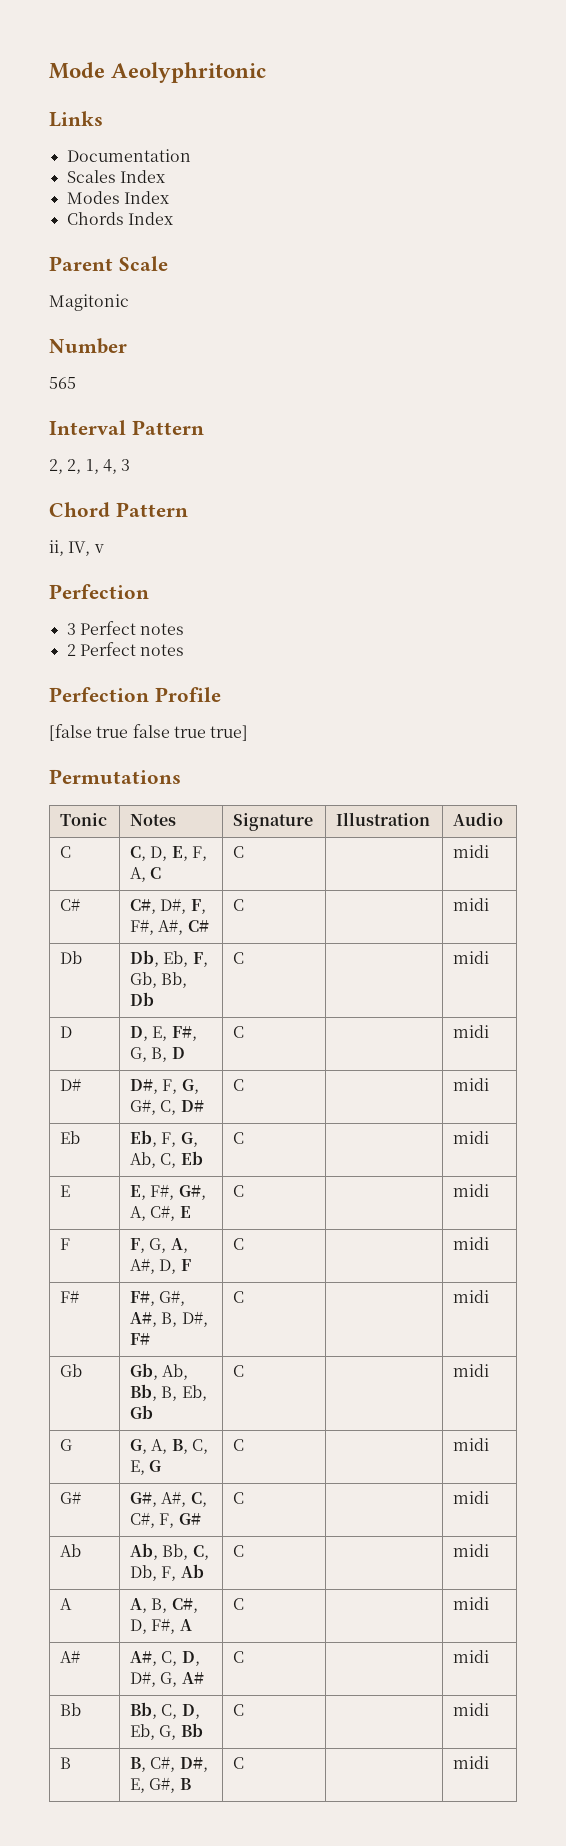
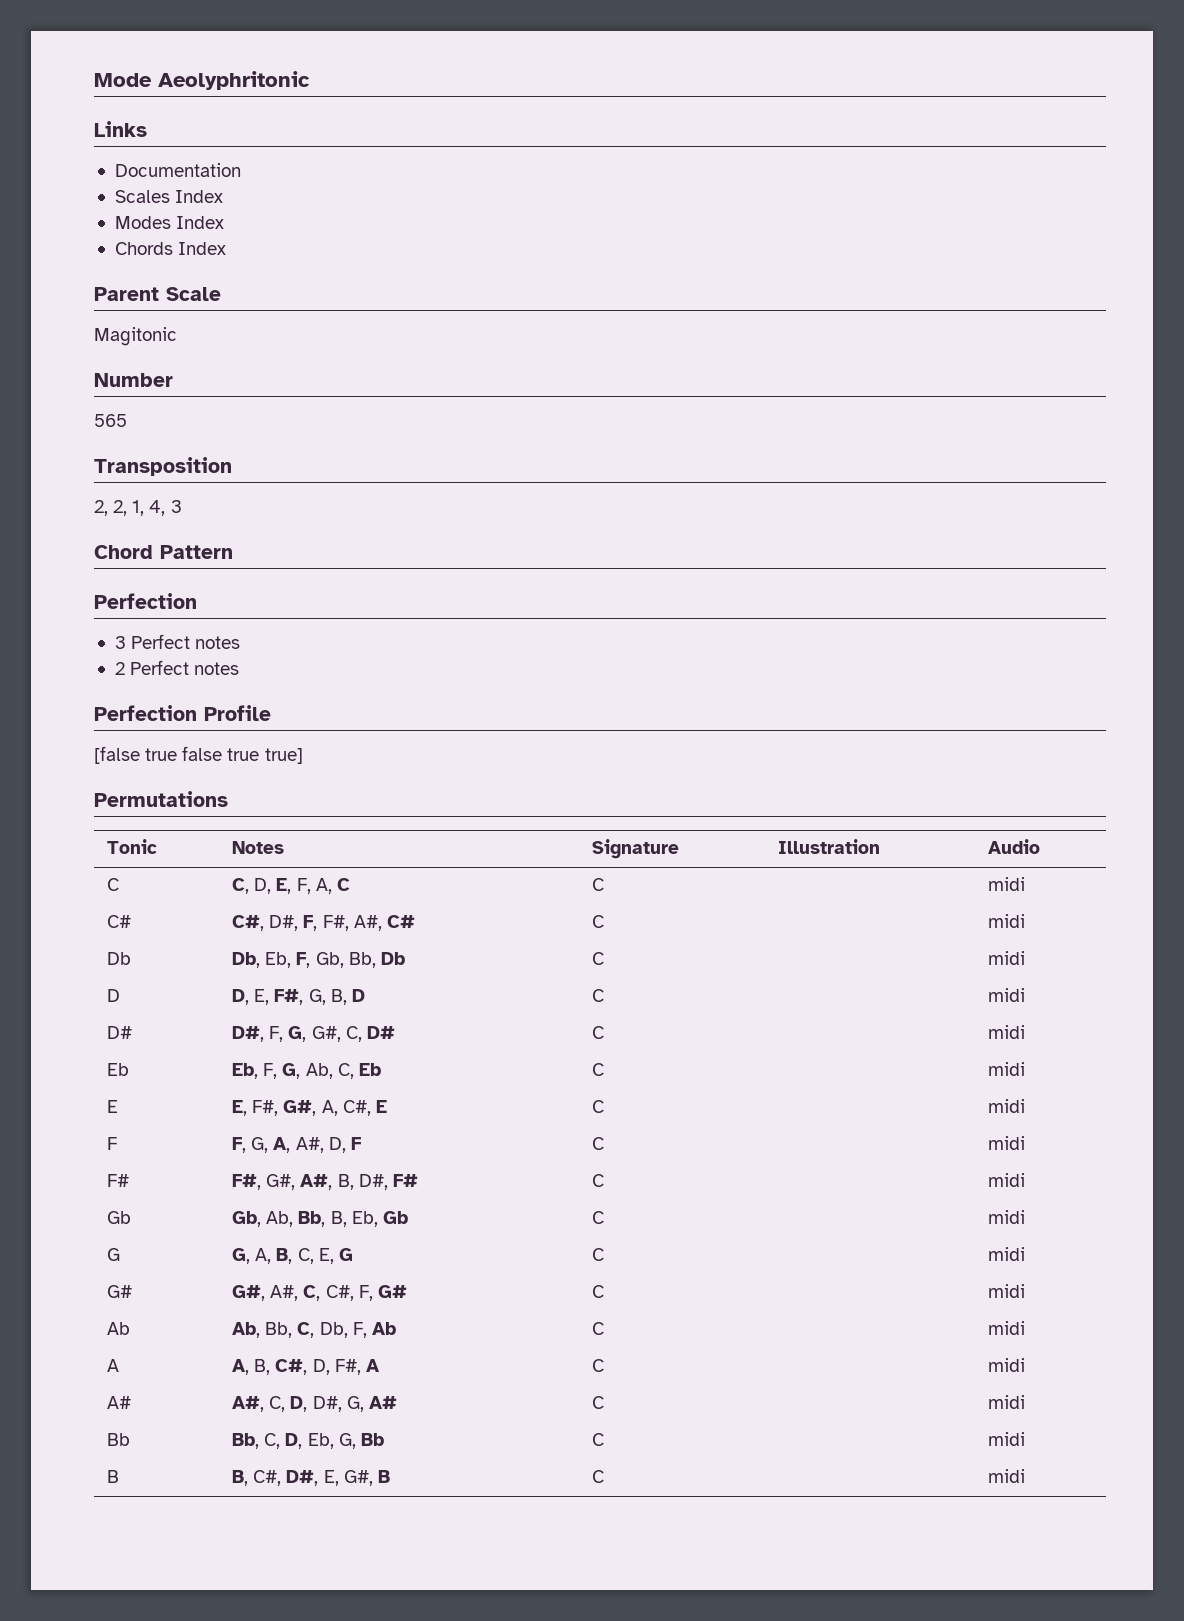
- Interval Pattern
+ Transposition
- ii, IV, v

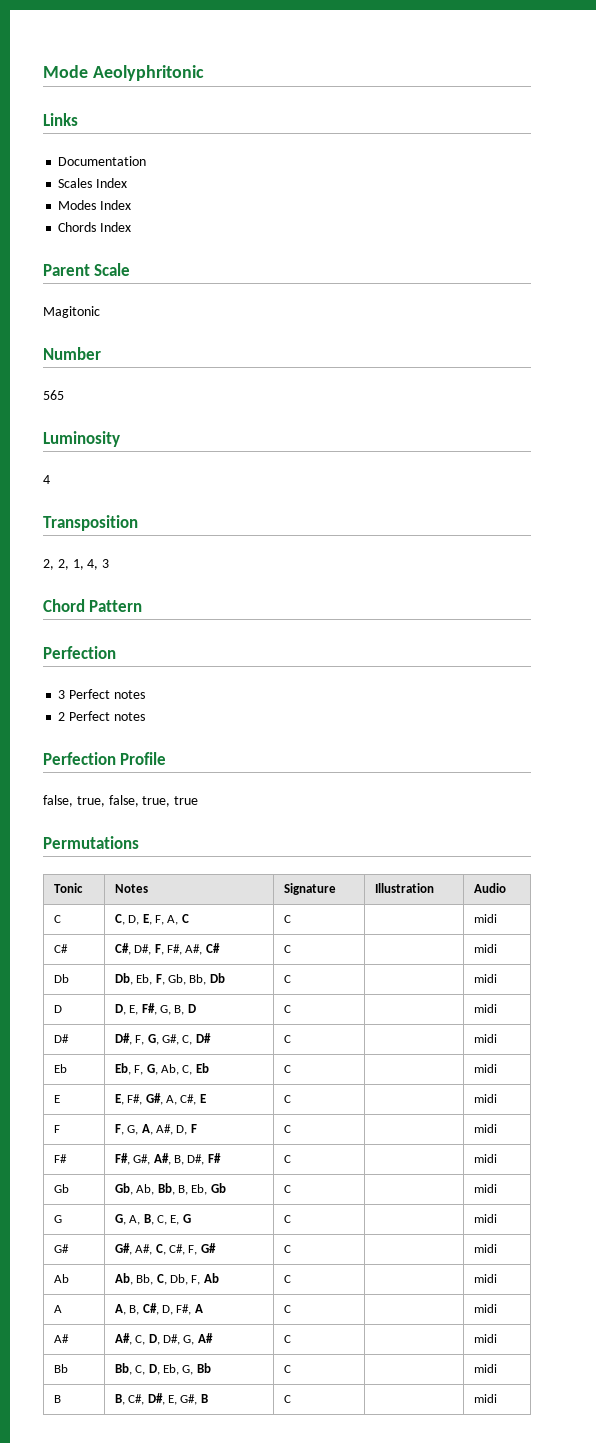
+ Luminosity
+ 4
- [false true false true true]
+ false, true, false, true, true

